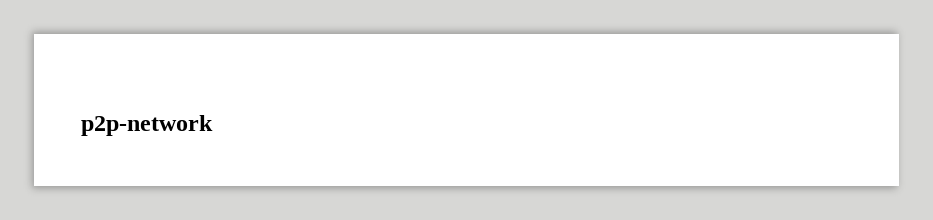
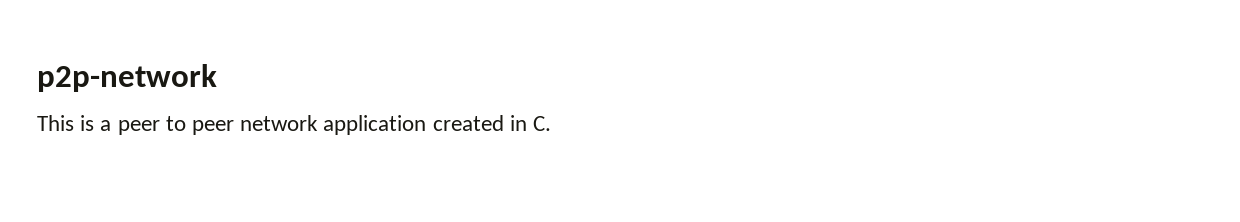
+ This is a peer to peer network application created in C.

